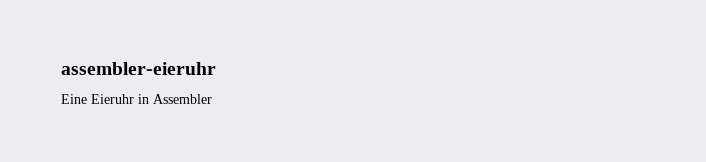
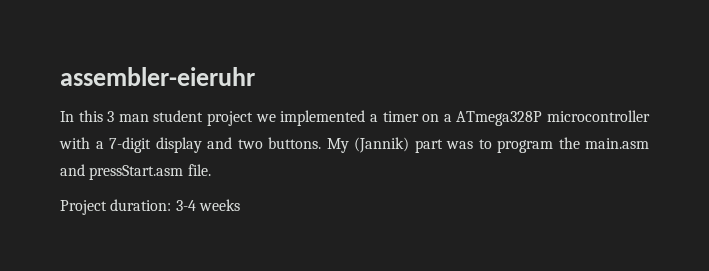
- Eine Eieruhr in Assembler
+ In this 3 man student project we implemented a timer on a ATmega328P microcontroller with a 7-digit display and two buttons. My (Jannik) part was to program the main.asm and pressStart.asm file.
+ Project duration: 3-4 weeks

